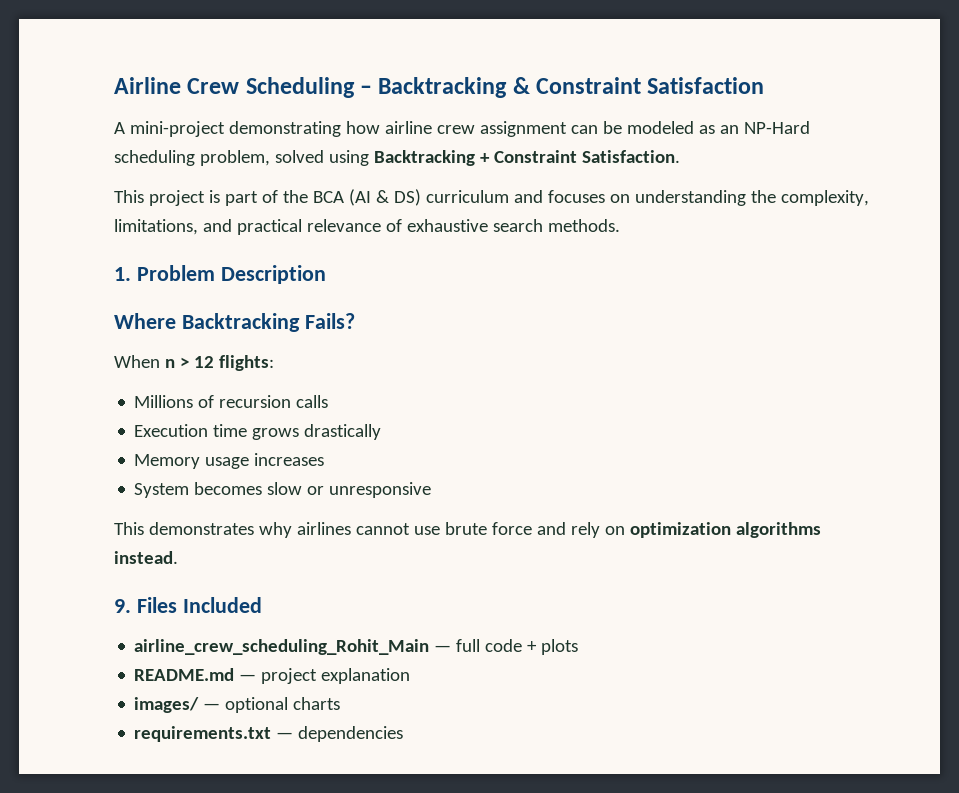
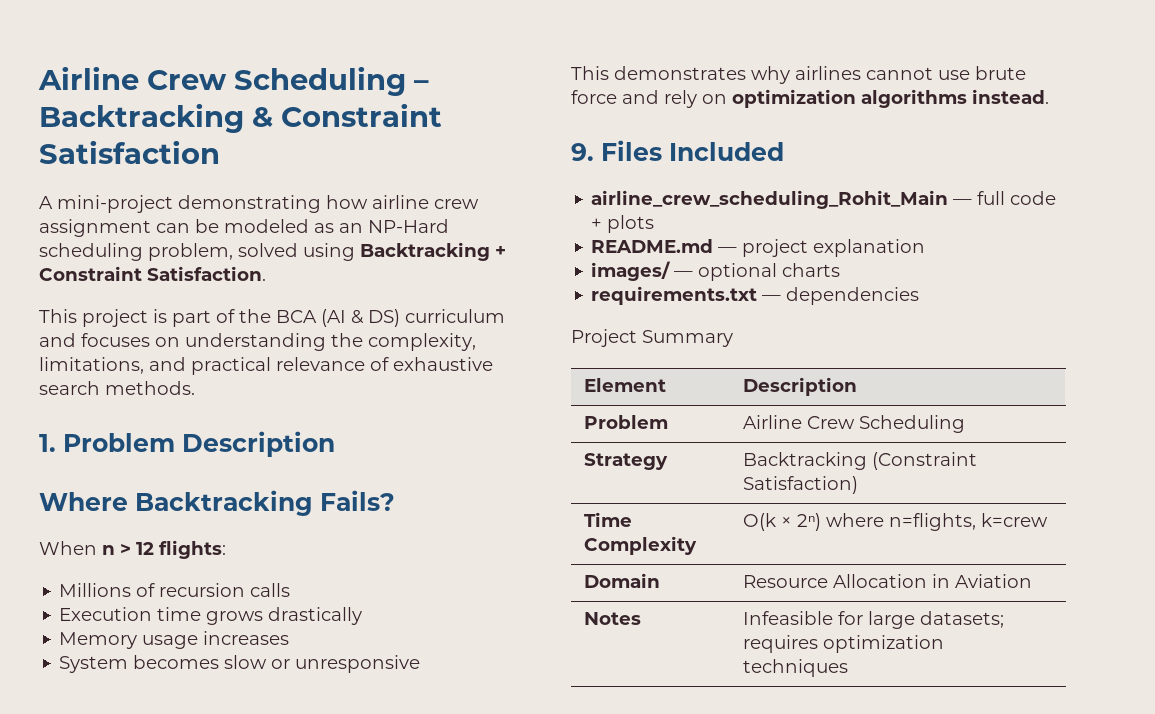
+ Project Summary
+ Element | Description
+ Problem | Airline Crew Scheduling
+ Strategy | Backtracking (Constraint Satisfaction)
+ Time Complexity | O(k × 2ⁿ) where n=flights, k=crew
+ Domain | Resource Allocation in Aviation
+ Notes | Infeasible for large datasets; requires optimization techniques

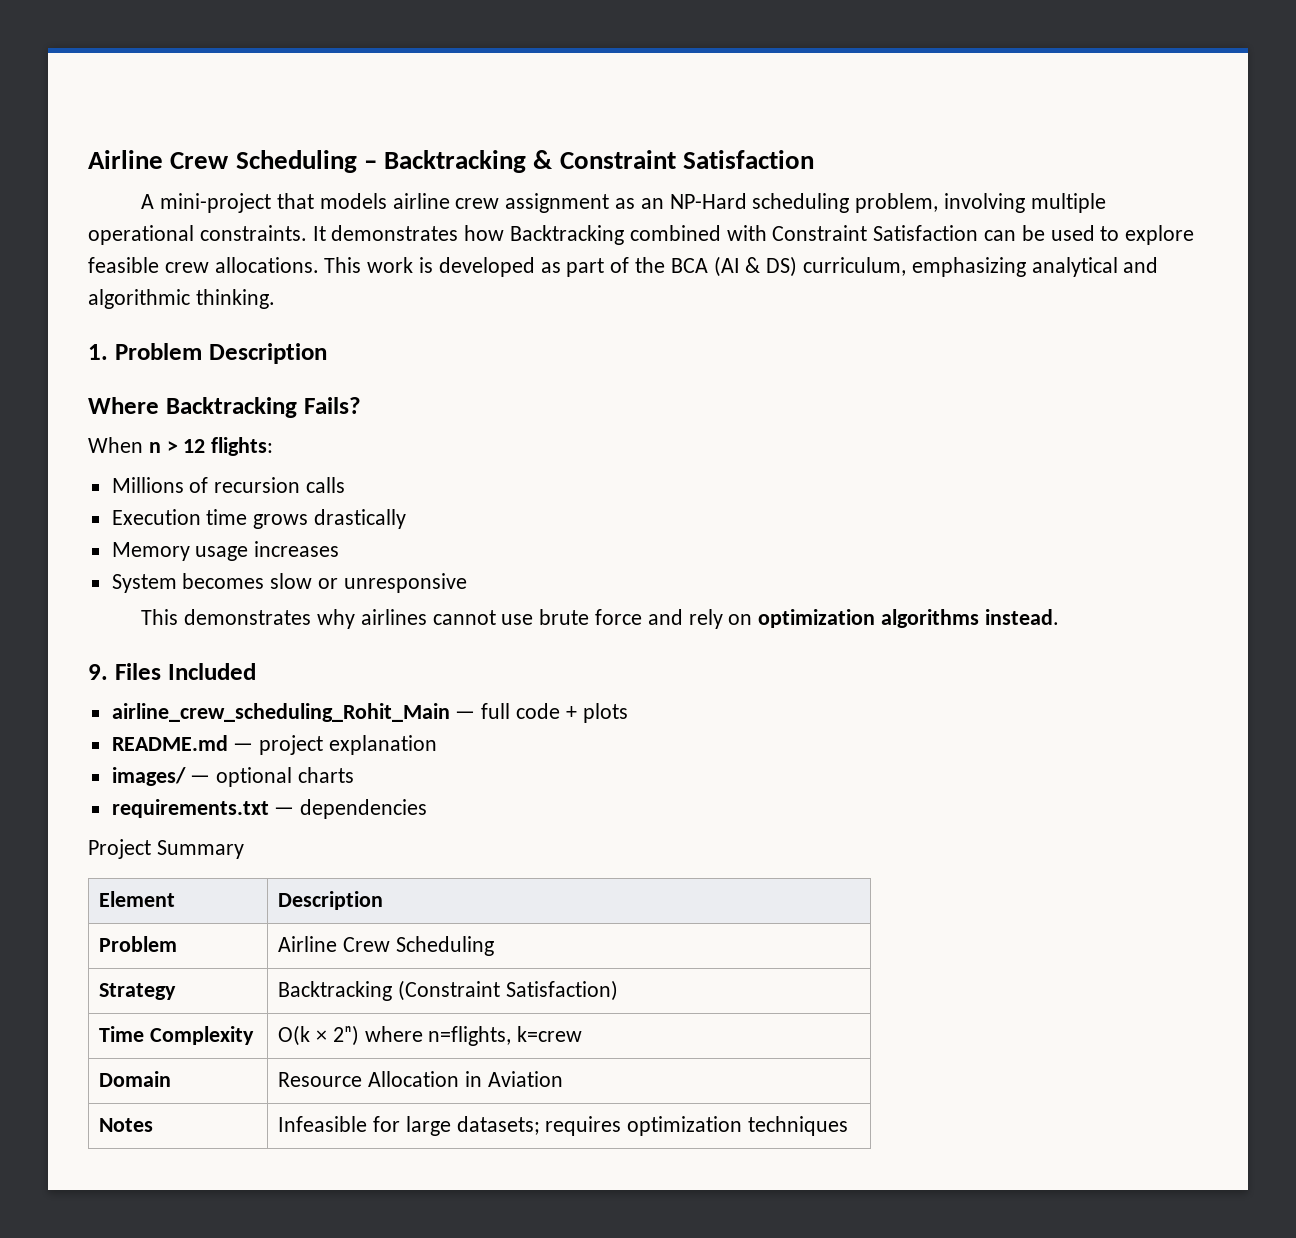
- A mini-project demonstrating how airline crew assignment can be modeled as an NP-Hard scheduling problem, solved using Backtracking + Constraint Satisfaction.
- This project is part of the BCA (AI & DS) curriculum and focuses on understanding the complexity, limitations, and practical relevance of exhaustive search methods.
+ A mini-project that models airline crew assignment as an NP-Hard scheduling problem, involving multiple operational constraints. It demonstrates how Backtracking combined with Constraint Satisfaction can be used to explore feasible crew allocations. This work is developed as part of the BCA (AI & DS) curriculum, emphasizing analytical and algorithmic thinking.

